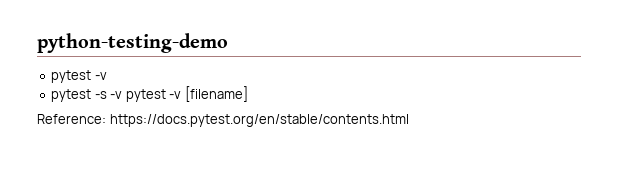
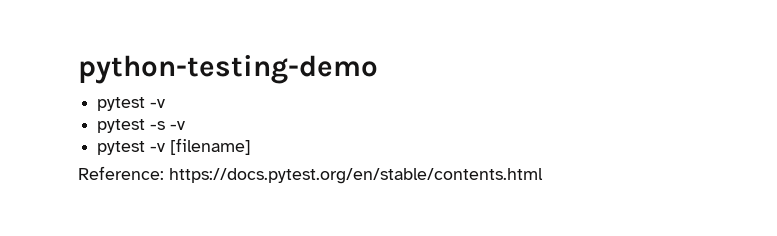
- pytest -s -v pytest -v [filename]
+ pytest -s -v
+ pytest -v [filename]

